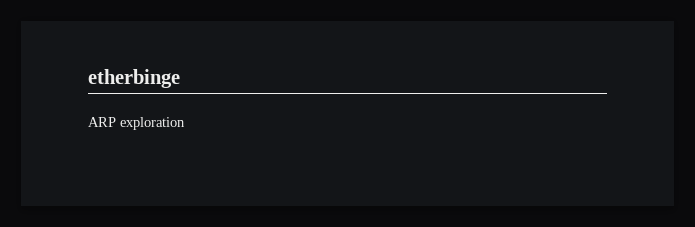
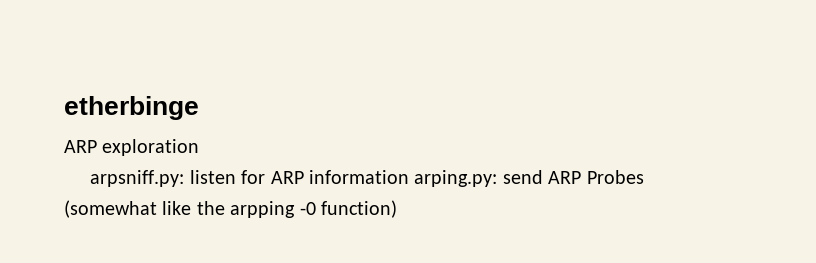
+ arpsniff.py: listen for ARP information arping.py: send ARP Probes (somewhat like the arpping -0 function)

